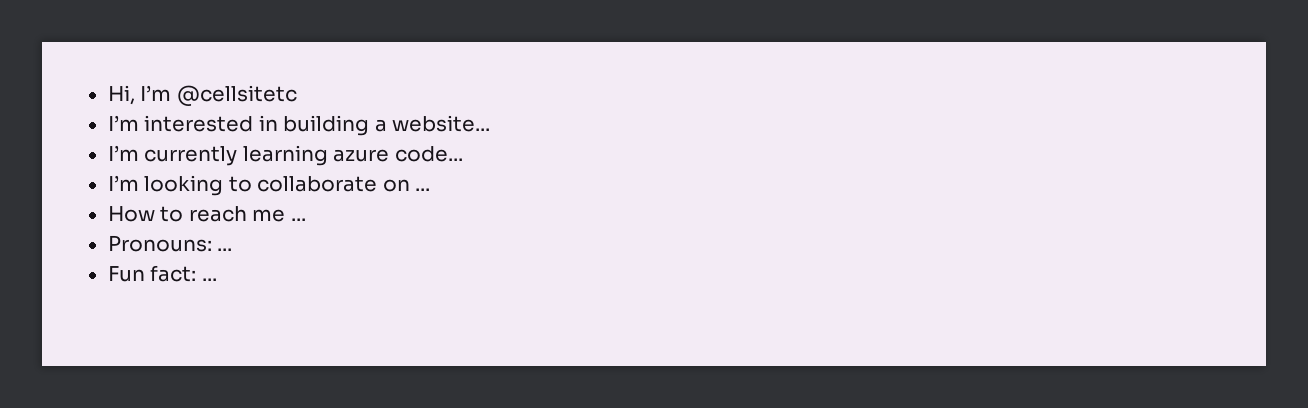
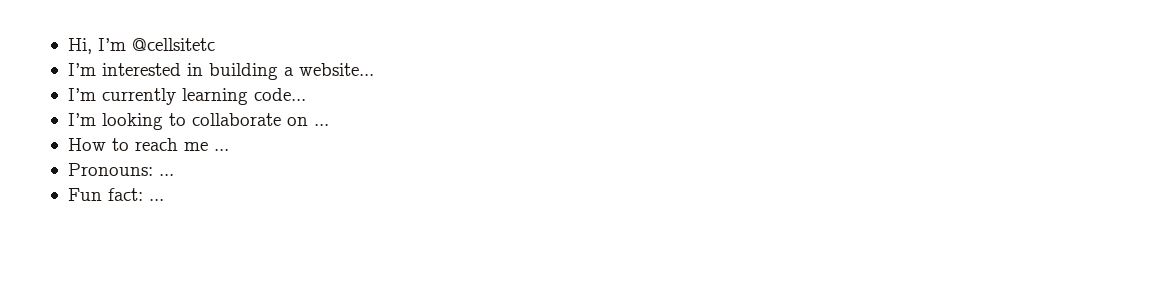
- I’m currently learning azure code...
+ I’m currently learning code...

